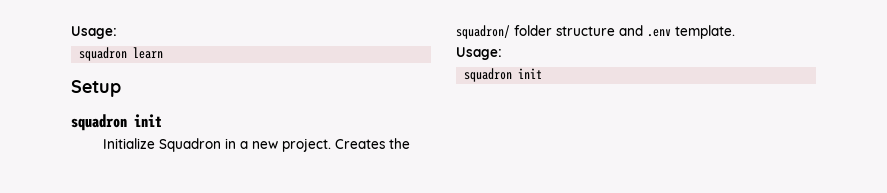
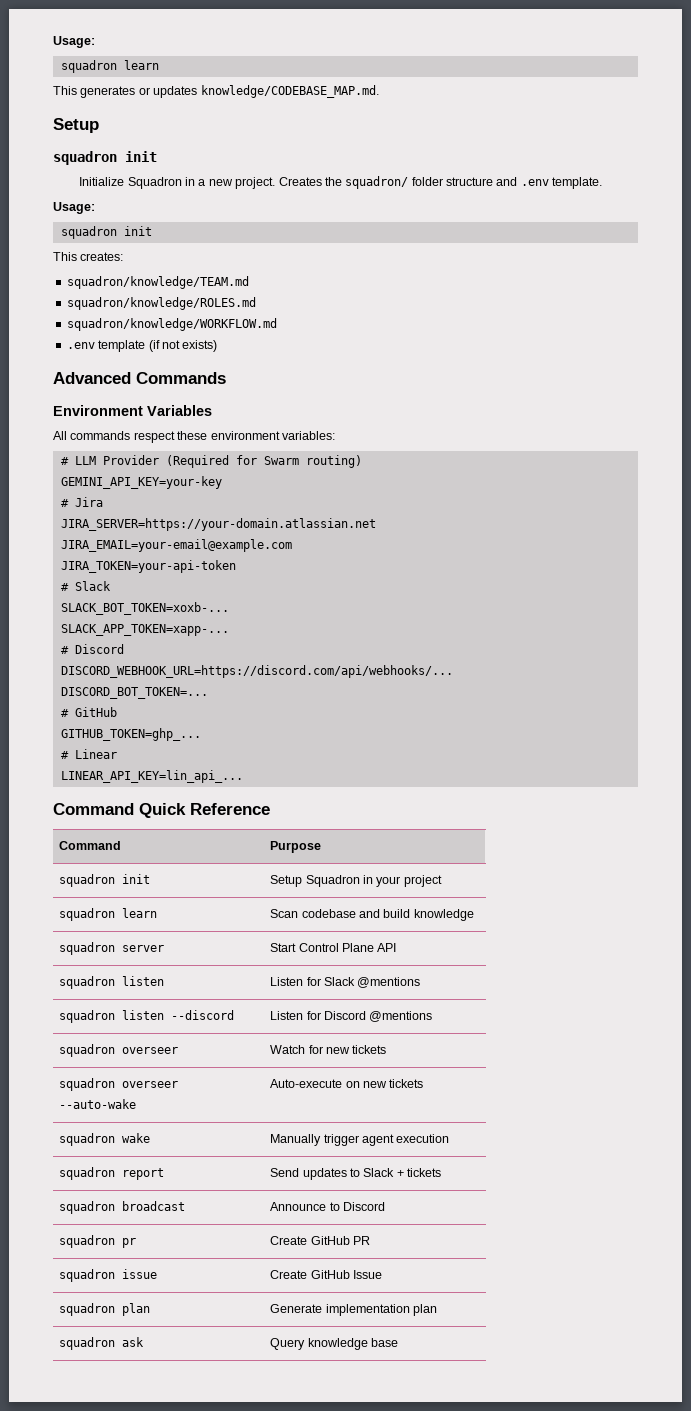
+ This generates or updates knowledge/CODEBASE_MAP.md.
+ This creates:
+ squadron/knowledge/TEAM.md
+ squadron/knowledge/ROLES.md
+ squadron/knowledge/WORKFLOW.md
+ .env template (if not exists)
+ Advanced Commands
+ Environment Variables
+ All commands respect these environment variables:
+ # LLM Provider (Required for Swarm routing)
+ GEMINI_API_KEY=your-key
+ # Jira
+ JIRA_SERVER=https://your-domain.atlassian.net
+ JIRA_EMAIL=your-email@example.com
+ JIRA_TOKEN=your-api-token
+ # Slack
+ SLACK_BOT_TOKEN=xoxb-...
+ SLACK_APP_TOKEN=xapp-...
+ # Discord
+ DISCORD_WEBHOOK_URL=https://discord.com/api/webhooks/...
+ DISCORD_BOT_TOKEN=...
+ # GitHub
+ GITHUB_TOKEN=ghp_...
+ # Linear
+ LINEAR_API_KEY=lin_api_...
+ Command Quick Reference
+ Command | Purpose
+ squadron init | Setup Squadron in your project
+ squadron learn | Scan codebase and build knowledge
+ squadron server | Start Control Plane API
+ squadron listen | Listen for Slack @mentions
+ squadron listen --discord | Listen for Discord @mentions
+ squadron overseer | Watch for new tickets
+ squadron overseer --auto-wake | Auto-execute on new tickets
+ squadron wake | Manually trigger agent execution
+ squadron report | Send updates to Slack + tickets
+ squadron broadcast | Announce to Discord
+ squadron pr | Create GitHub PR
+ squadron issue | Create GitHub Issue
+ squadron plan | Generate implementation plan
+ squadron ask | Query knowledge base

